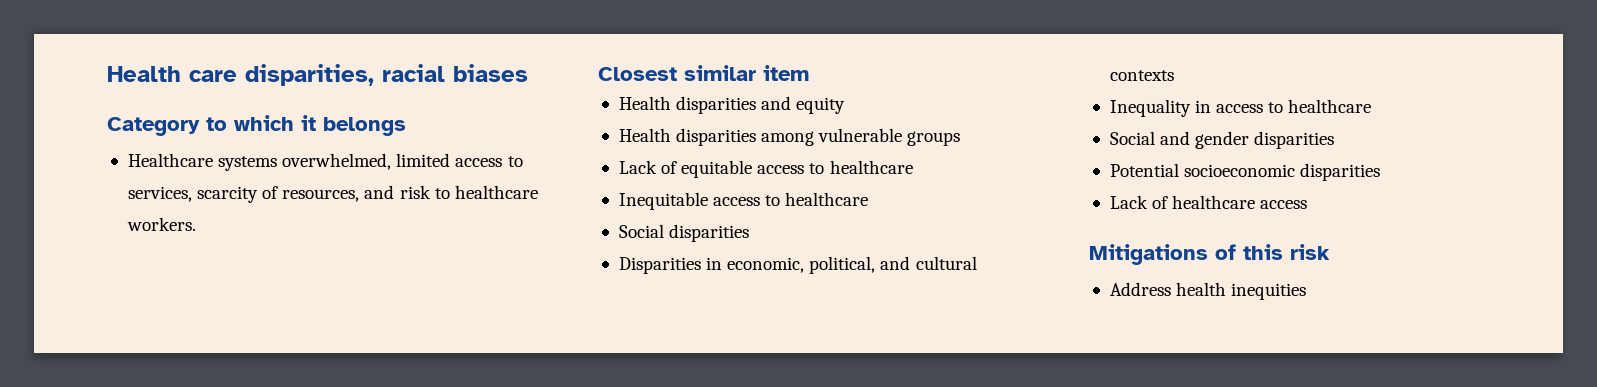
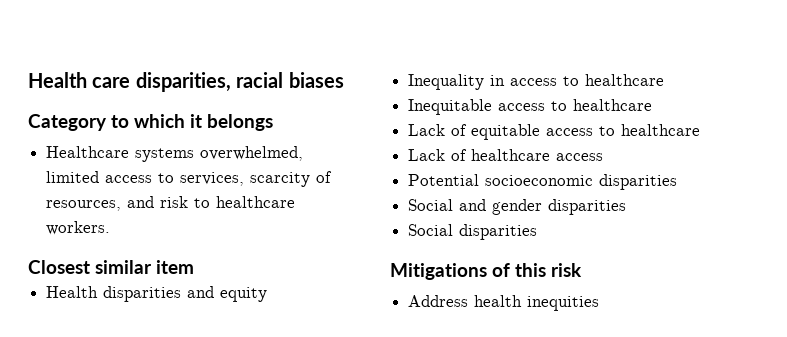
- Health disparities among vulnerable groups
- Lack of equitable access to healthcare
+ Inequality in access to healthcare
- Social disparities
- Disparities in economic, political, and cultural contexts
- Inequality in access to healthcare
+ Lack of equitable access to healthcare
+ Lack of healthcare access
+ Potential socioeconomic disparities
- Potential socioeconomic disparities
- Lack of healthcare access
+ Social disparities

